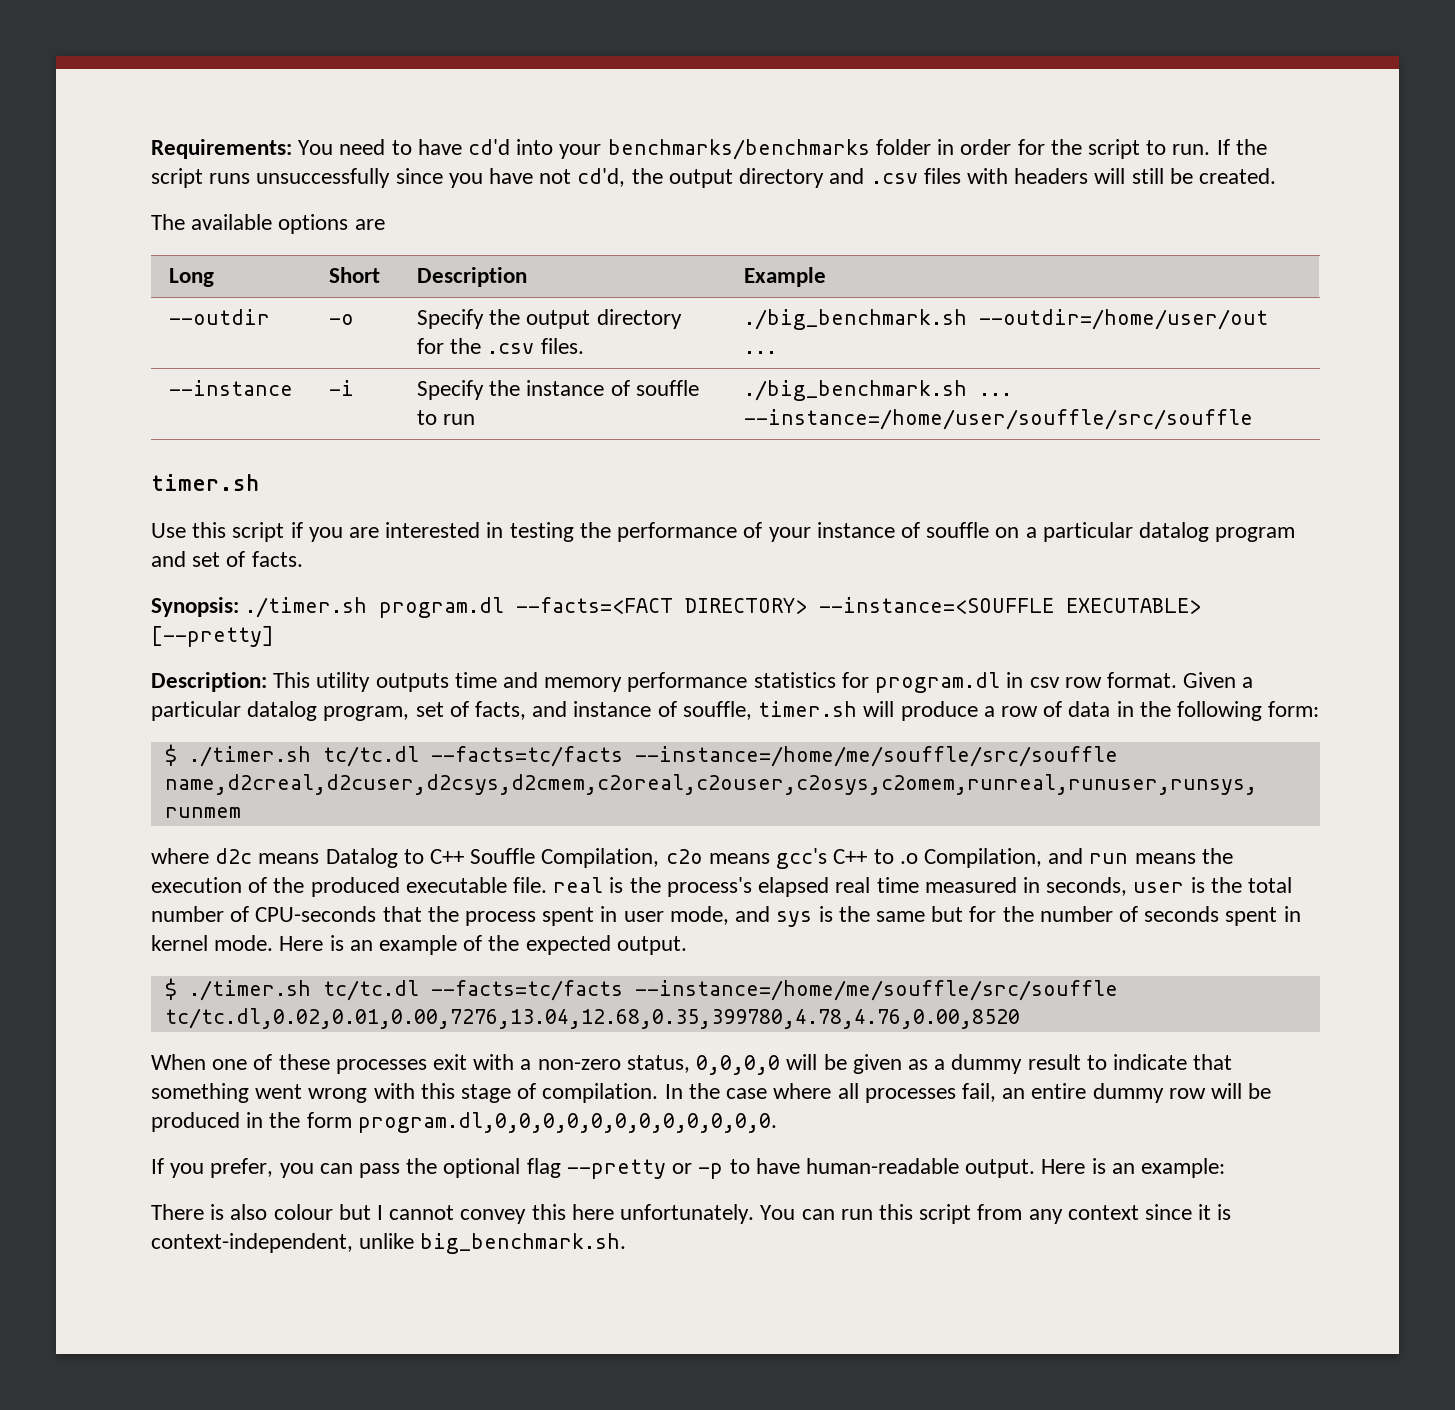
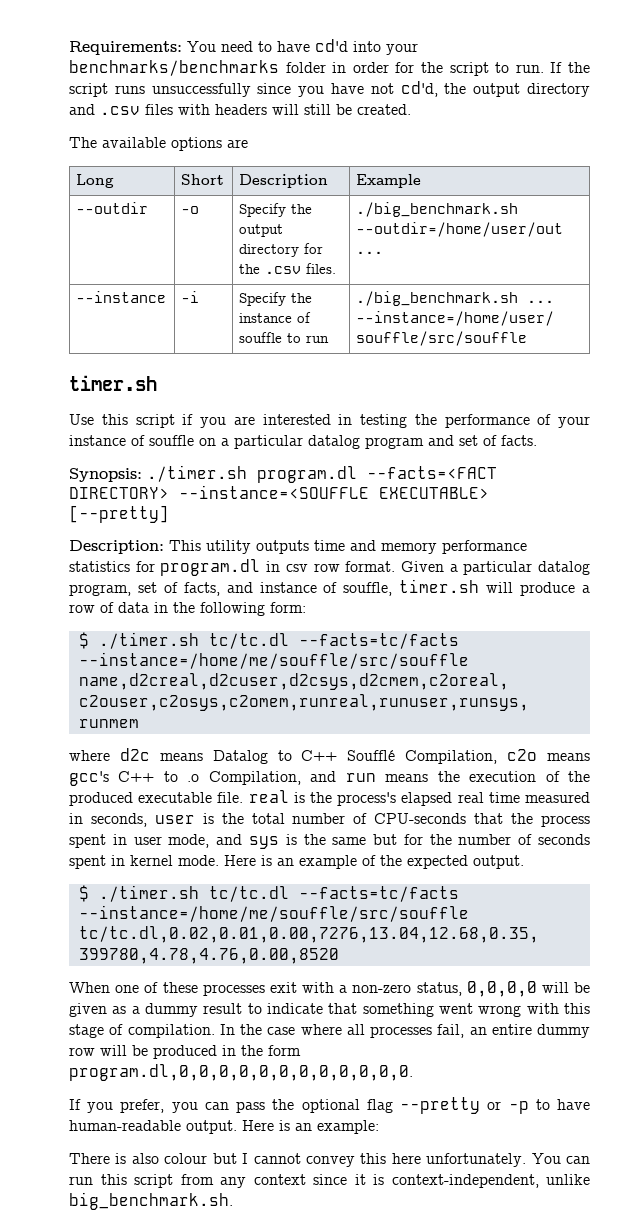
- where d2c means Datalog to C++ Souffle Compilation, c2o means gcc's C++ to .o Compilation, and run means the execution of the produced executable file. real is the process's elapsed real time measured in seconds, user is the total number of CPU-seconds that the process spent in user mode, and sys is the same but for the number of seconds spent in kernel mode.
+ where d2c means Datalog to C++ Soufflé Compilation, c2o means gcc's C++ to .o Compilation, and run means the execution of the produced executable file. real is the process's elapsed real time measured in seconds, user is the total number of CPU-seconds that the process spent in user mode, and sys is the same but for the number of seconds spent in kernel mode.

